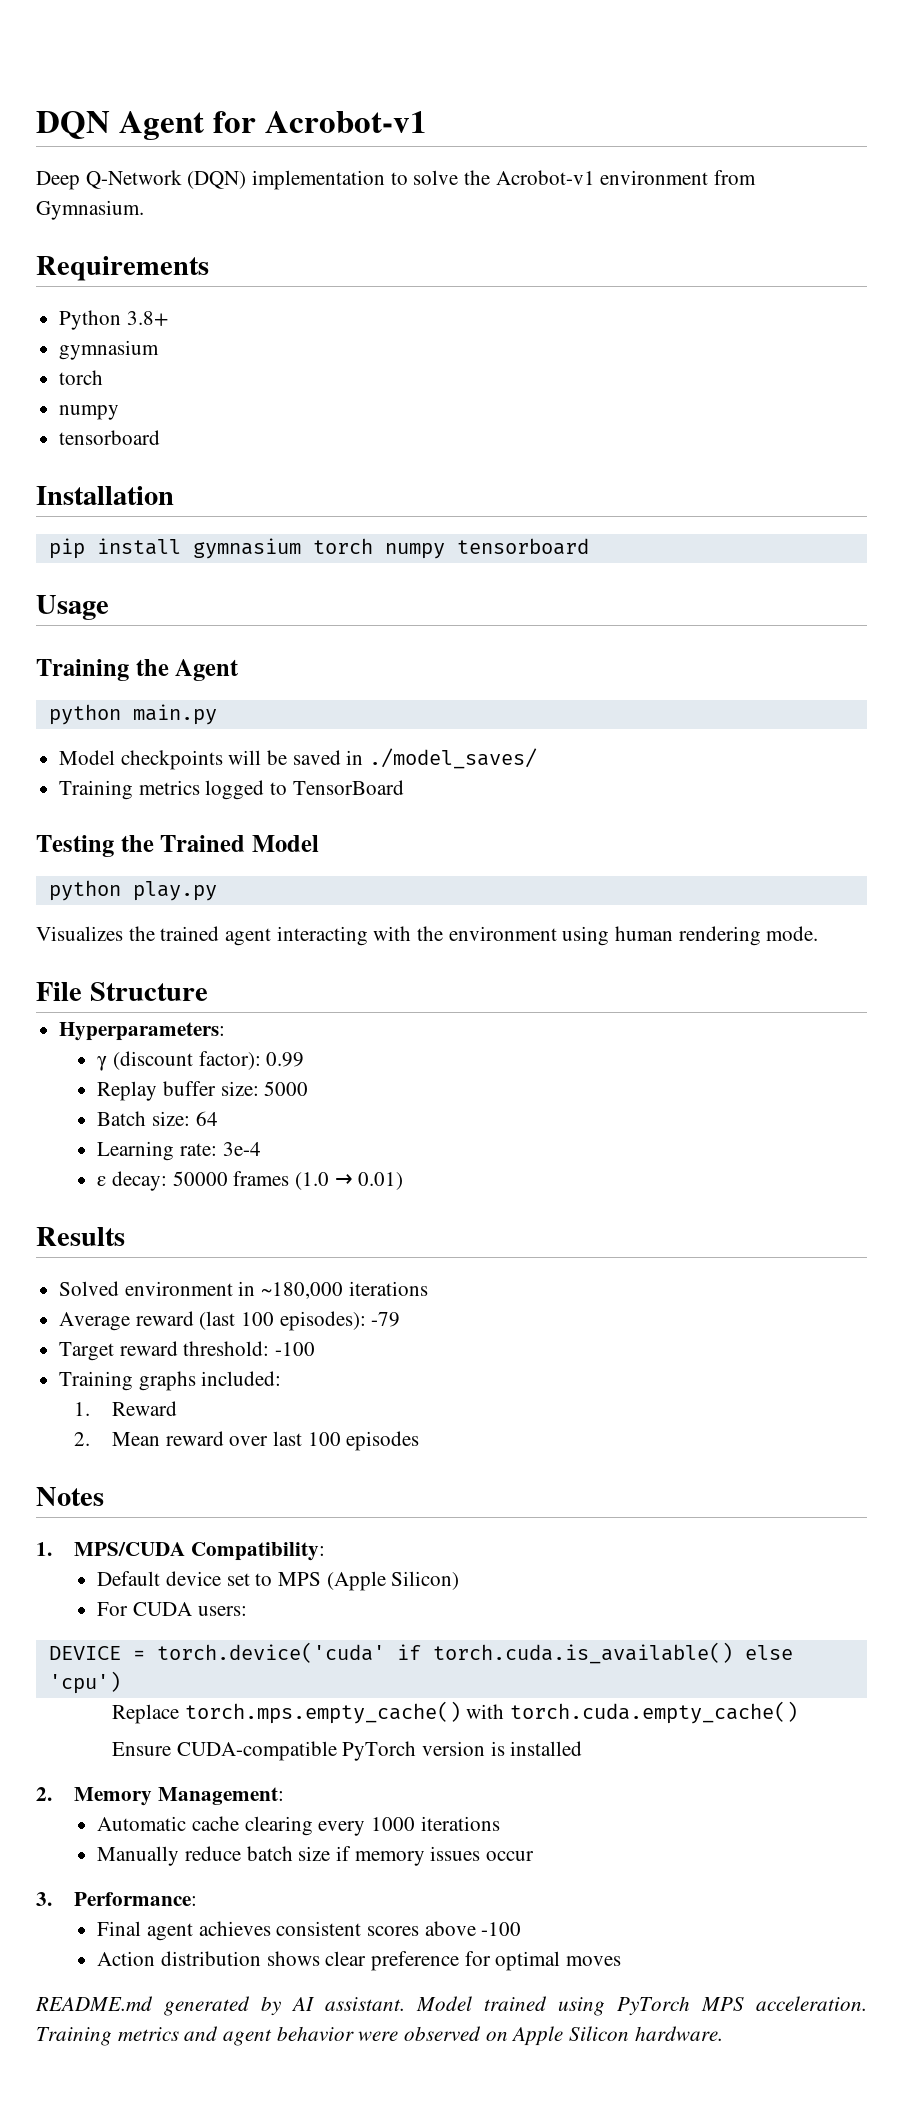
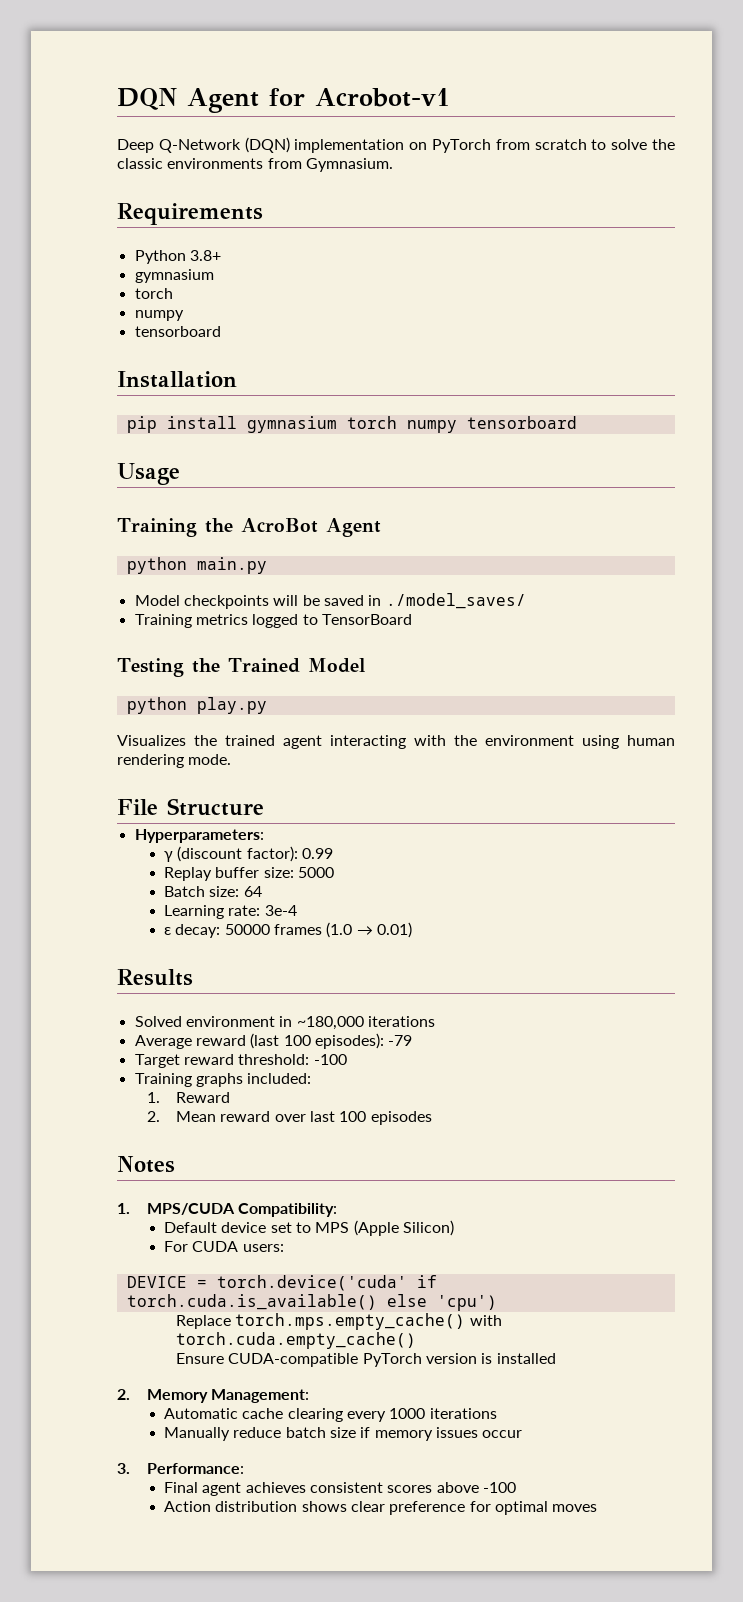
- Deep Q-Network (DQN) implementation to solve the Acrobot-v1 environment from Gymnasium.
+ Deep Q-Network (DQN) implementation on PyTorch from scratch to solve the classic environments from Gymnasium.
- Training the Agent
+ Training the AcroBot Agent
- README.md generated by AI assistant. Model trained using PyTorch MPS acceleration. Training metrics and agent behavior were observed on Apple Silicon hardware.

